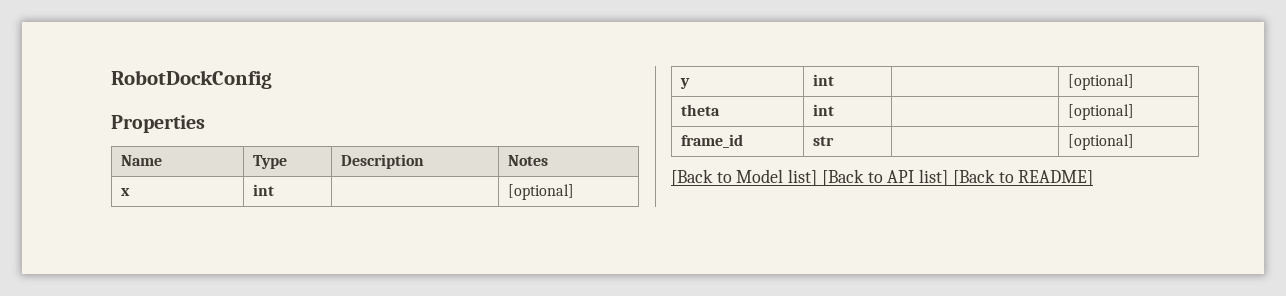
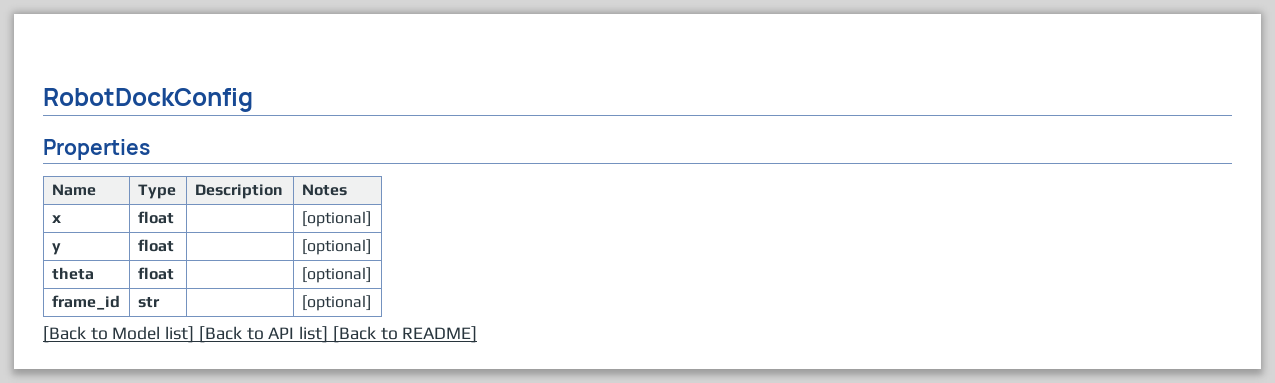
- x | int | | [optional]
+ x | float | | [optional]
- y | int | | [optional]
+ y | float | | [optional]
- theta | int | | [optional]
+ theta | float | | [optional]

